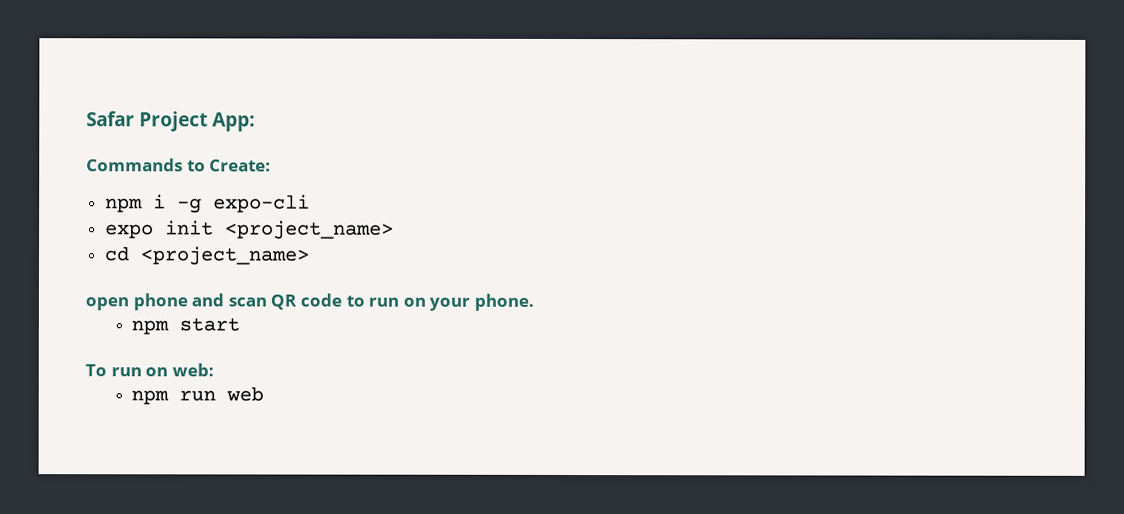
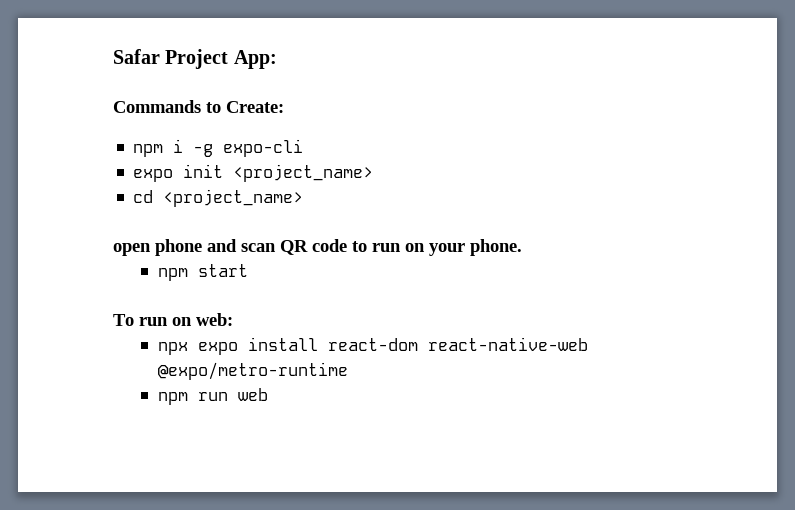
+ npx expo install react-dom react-native-web @expo/metro-runtime

